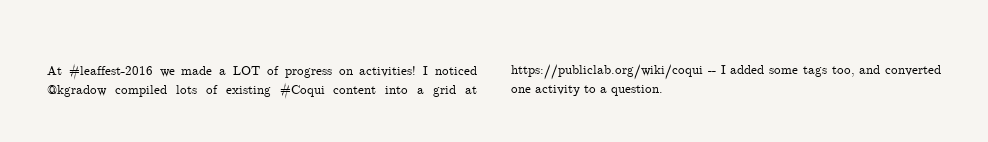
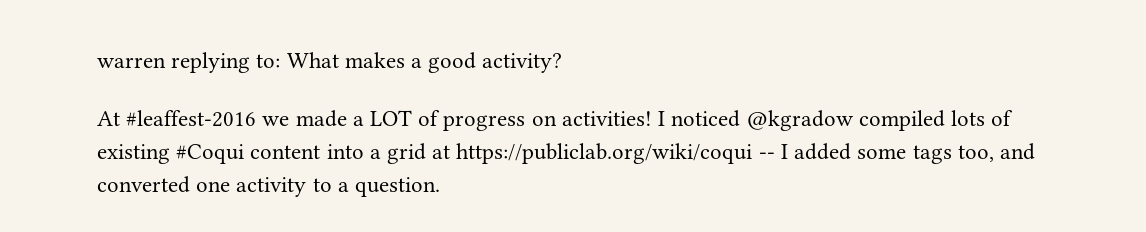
+ warren replying to: What makes a good activity?

